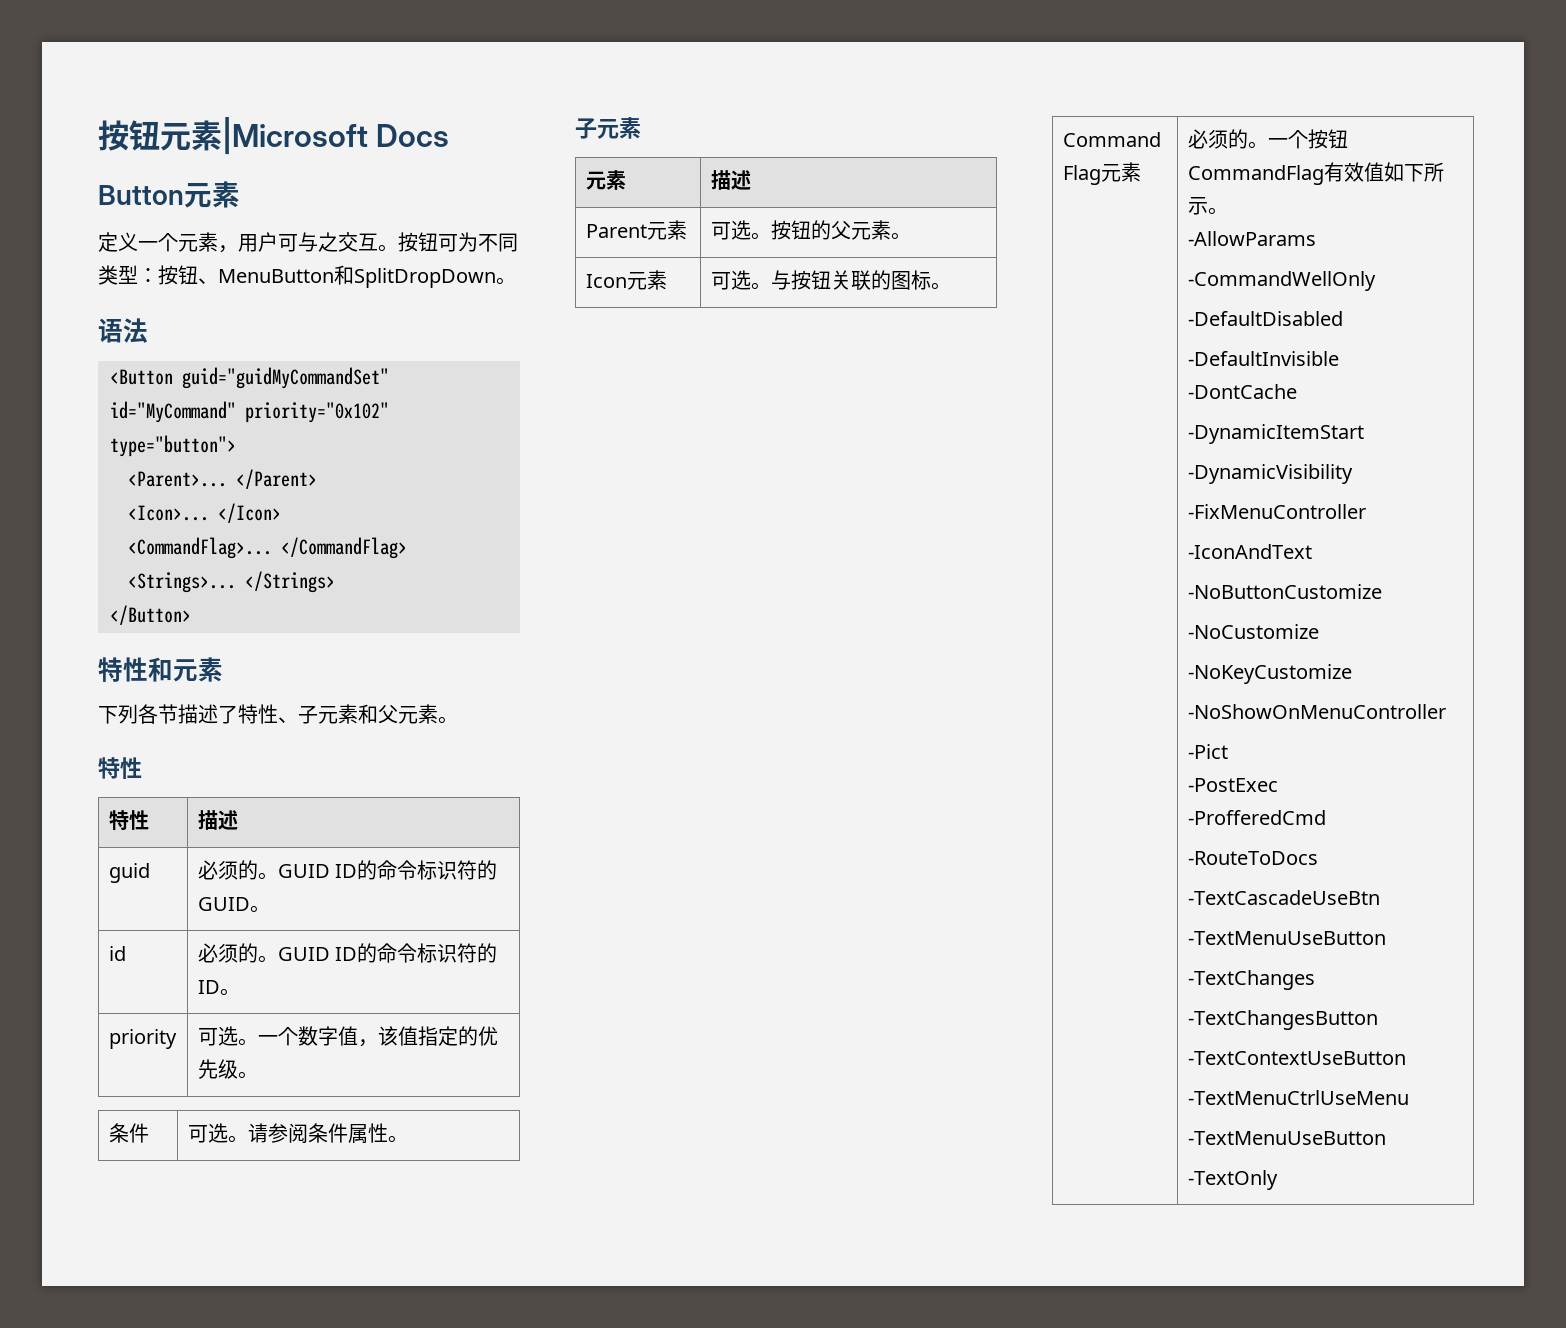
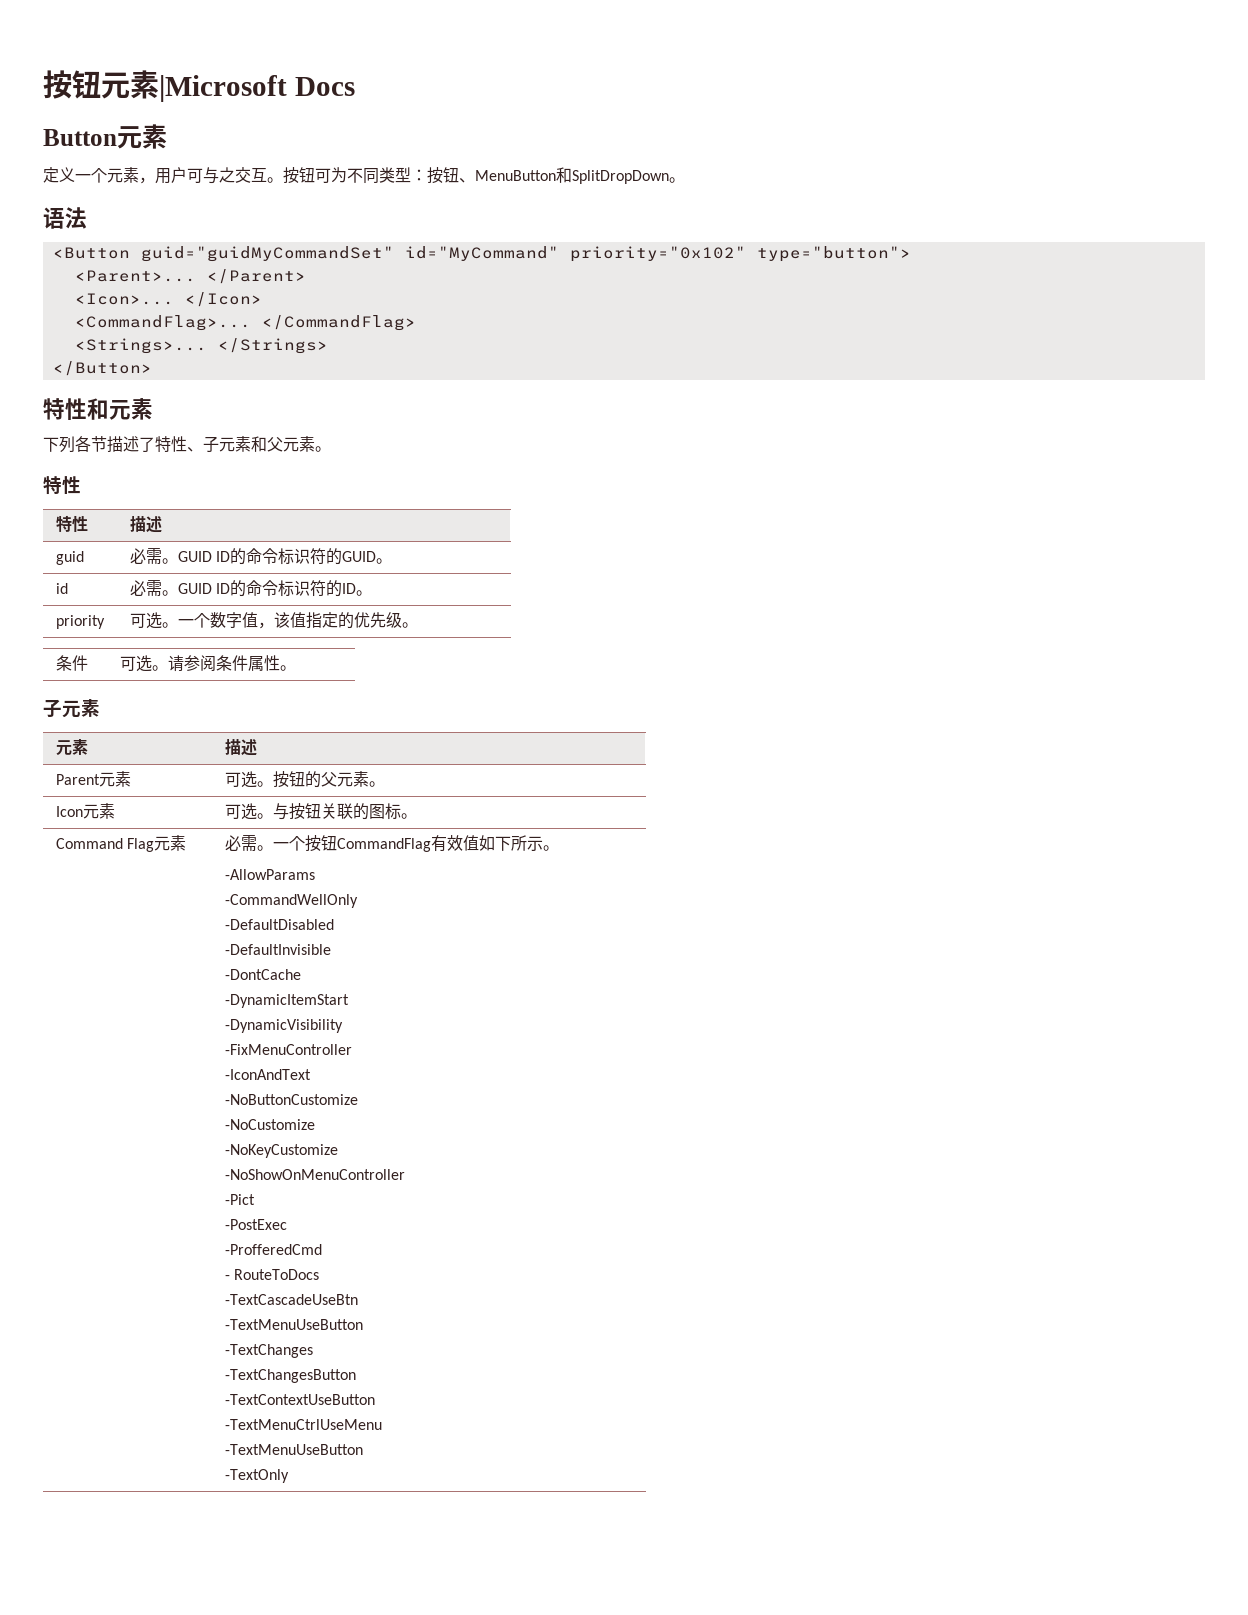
- guid | 必须的。GUID ID的命令标识符的GUID。
+ guid | 必需。GUID ID的命令标识符的GUID。
- id | 必须的。GUID ID的命令标识符的ID。
+ id | 必需。GUID ID的命令标识符的ID。
- Command Flag元素 | 必须的。一个按钮CommandFlag有效值如下所示。
+ Command Flag元素 | 必需。一个按钮CommandFlag有效值如下所示。
  -AllowParams
  -CommandWellOnly
  -DefaultDisabled
  -DefaultInvisible
  -DontCache
  -DynamicItemStart
  -DynamicVisibility
  -FixMenuController
  -IconAndText
  -NoButtonCustomize
  -NoCustomize
  -NoKeyCustomize
  -NoShowOnMenuController
  -Pict
  -PostExec
  -ProfferedCmd
- -RouteToDocs
+ - RouteToDocs

